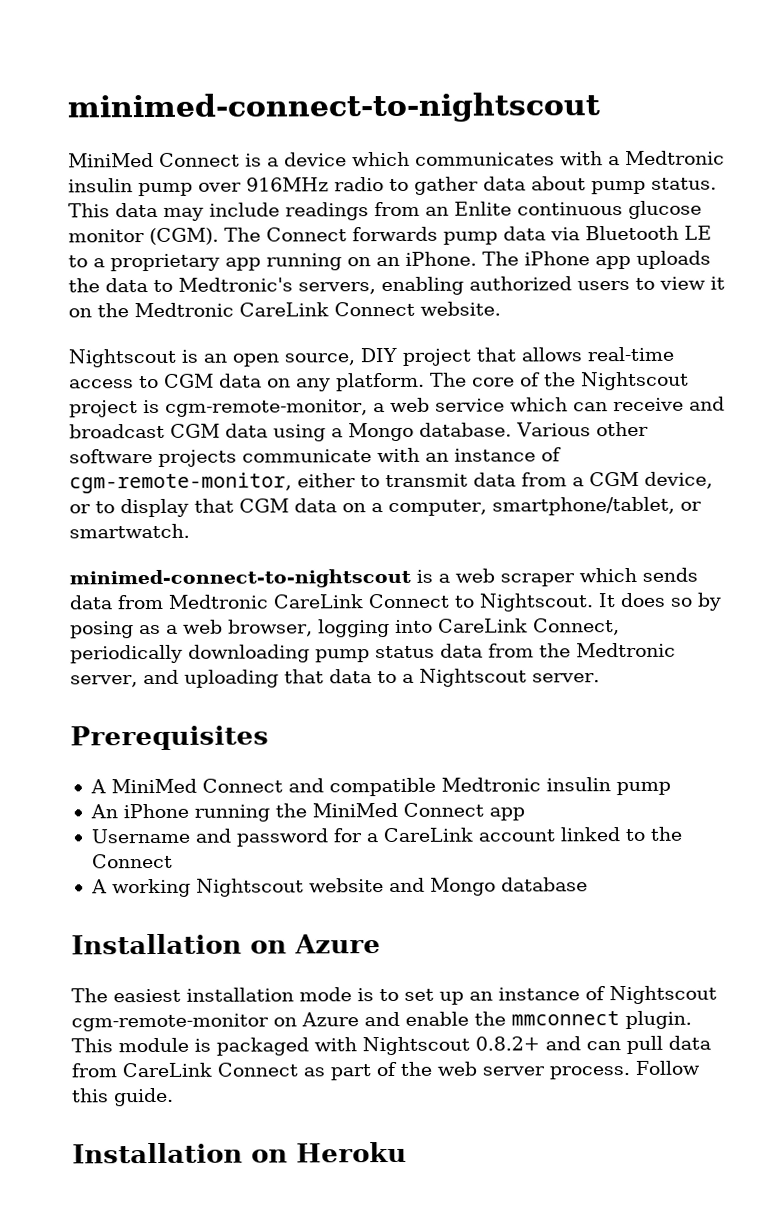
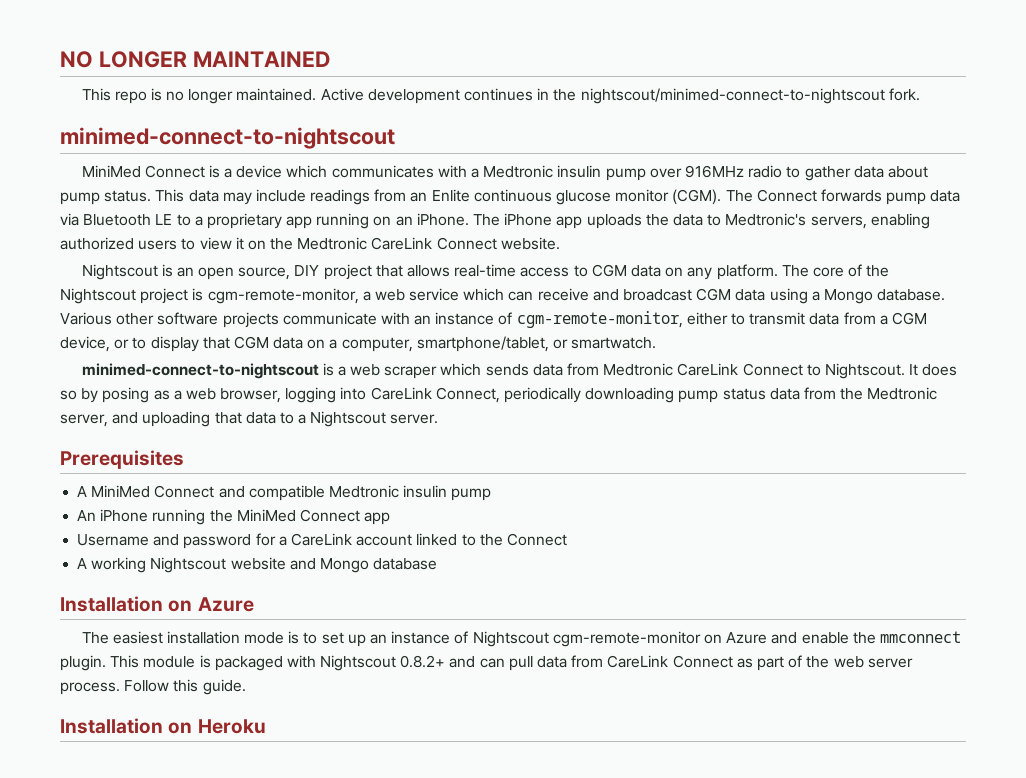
+ NO LONGER MAINTAINED
+ This repo is no longer maintained. Active development continues in the nightscout/minimed-connect-to-nightscout fork.

